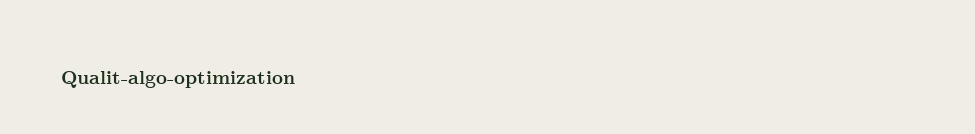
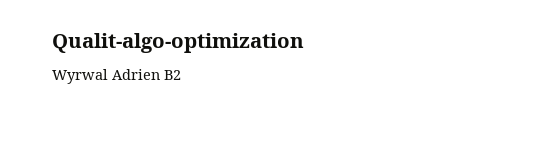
+ Wyrwal Adrien B2

